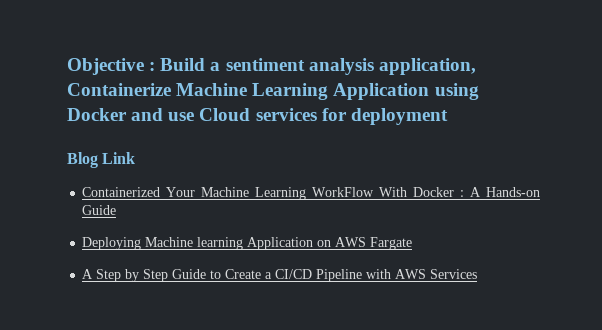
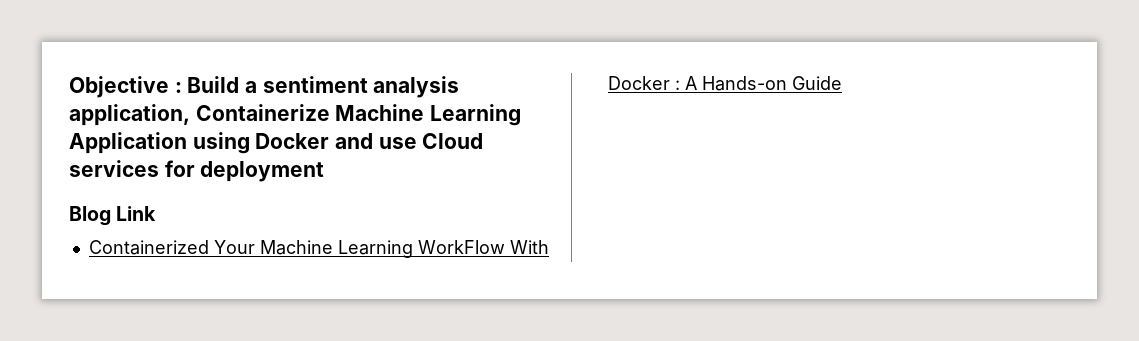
- Deploying Machine learning Application on AWS Fargate
- A Step by Step Guide to Create a CI/CD Pipeline with AWS Services

